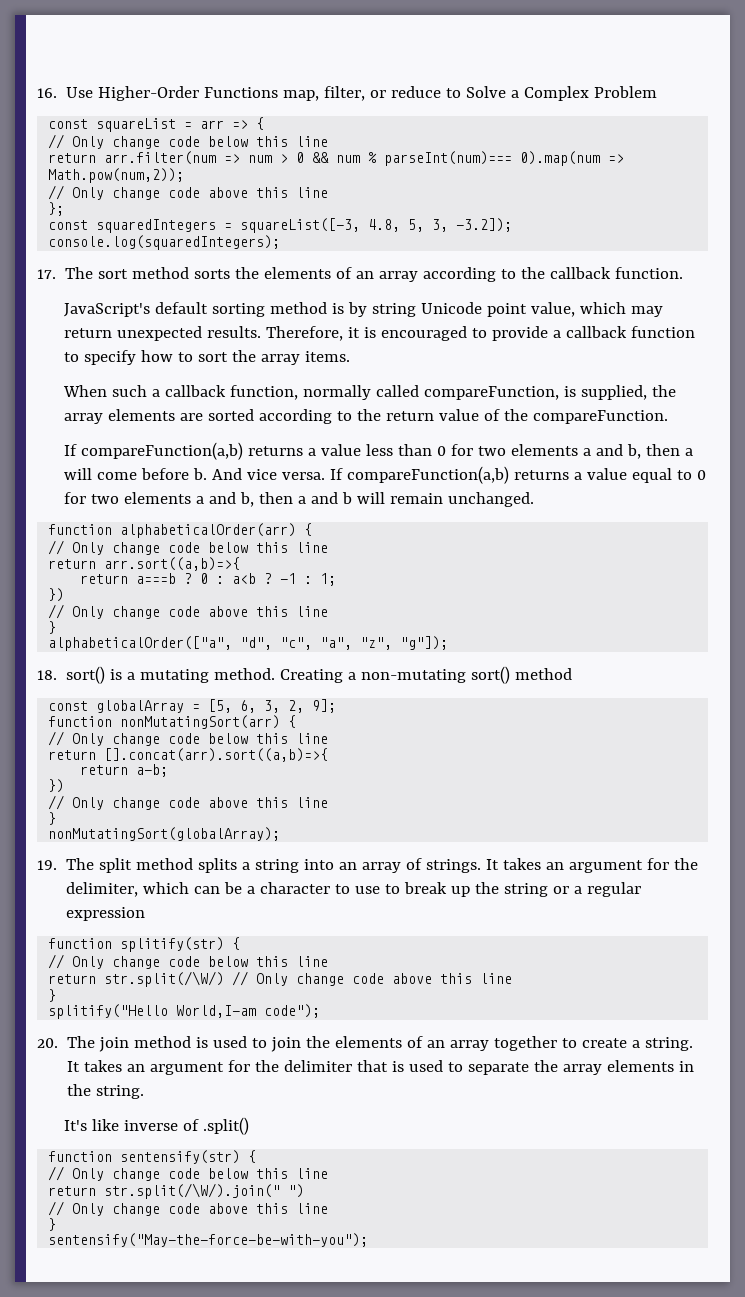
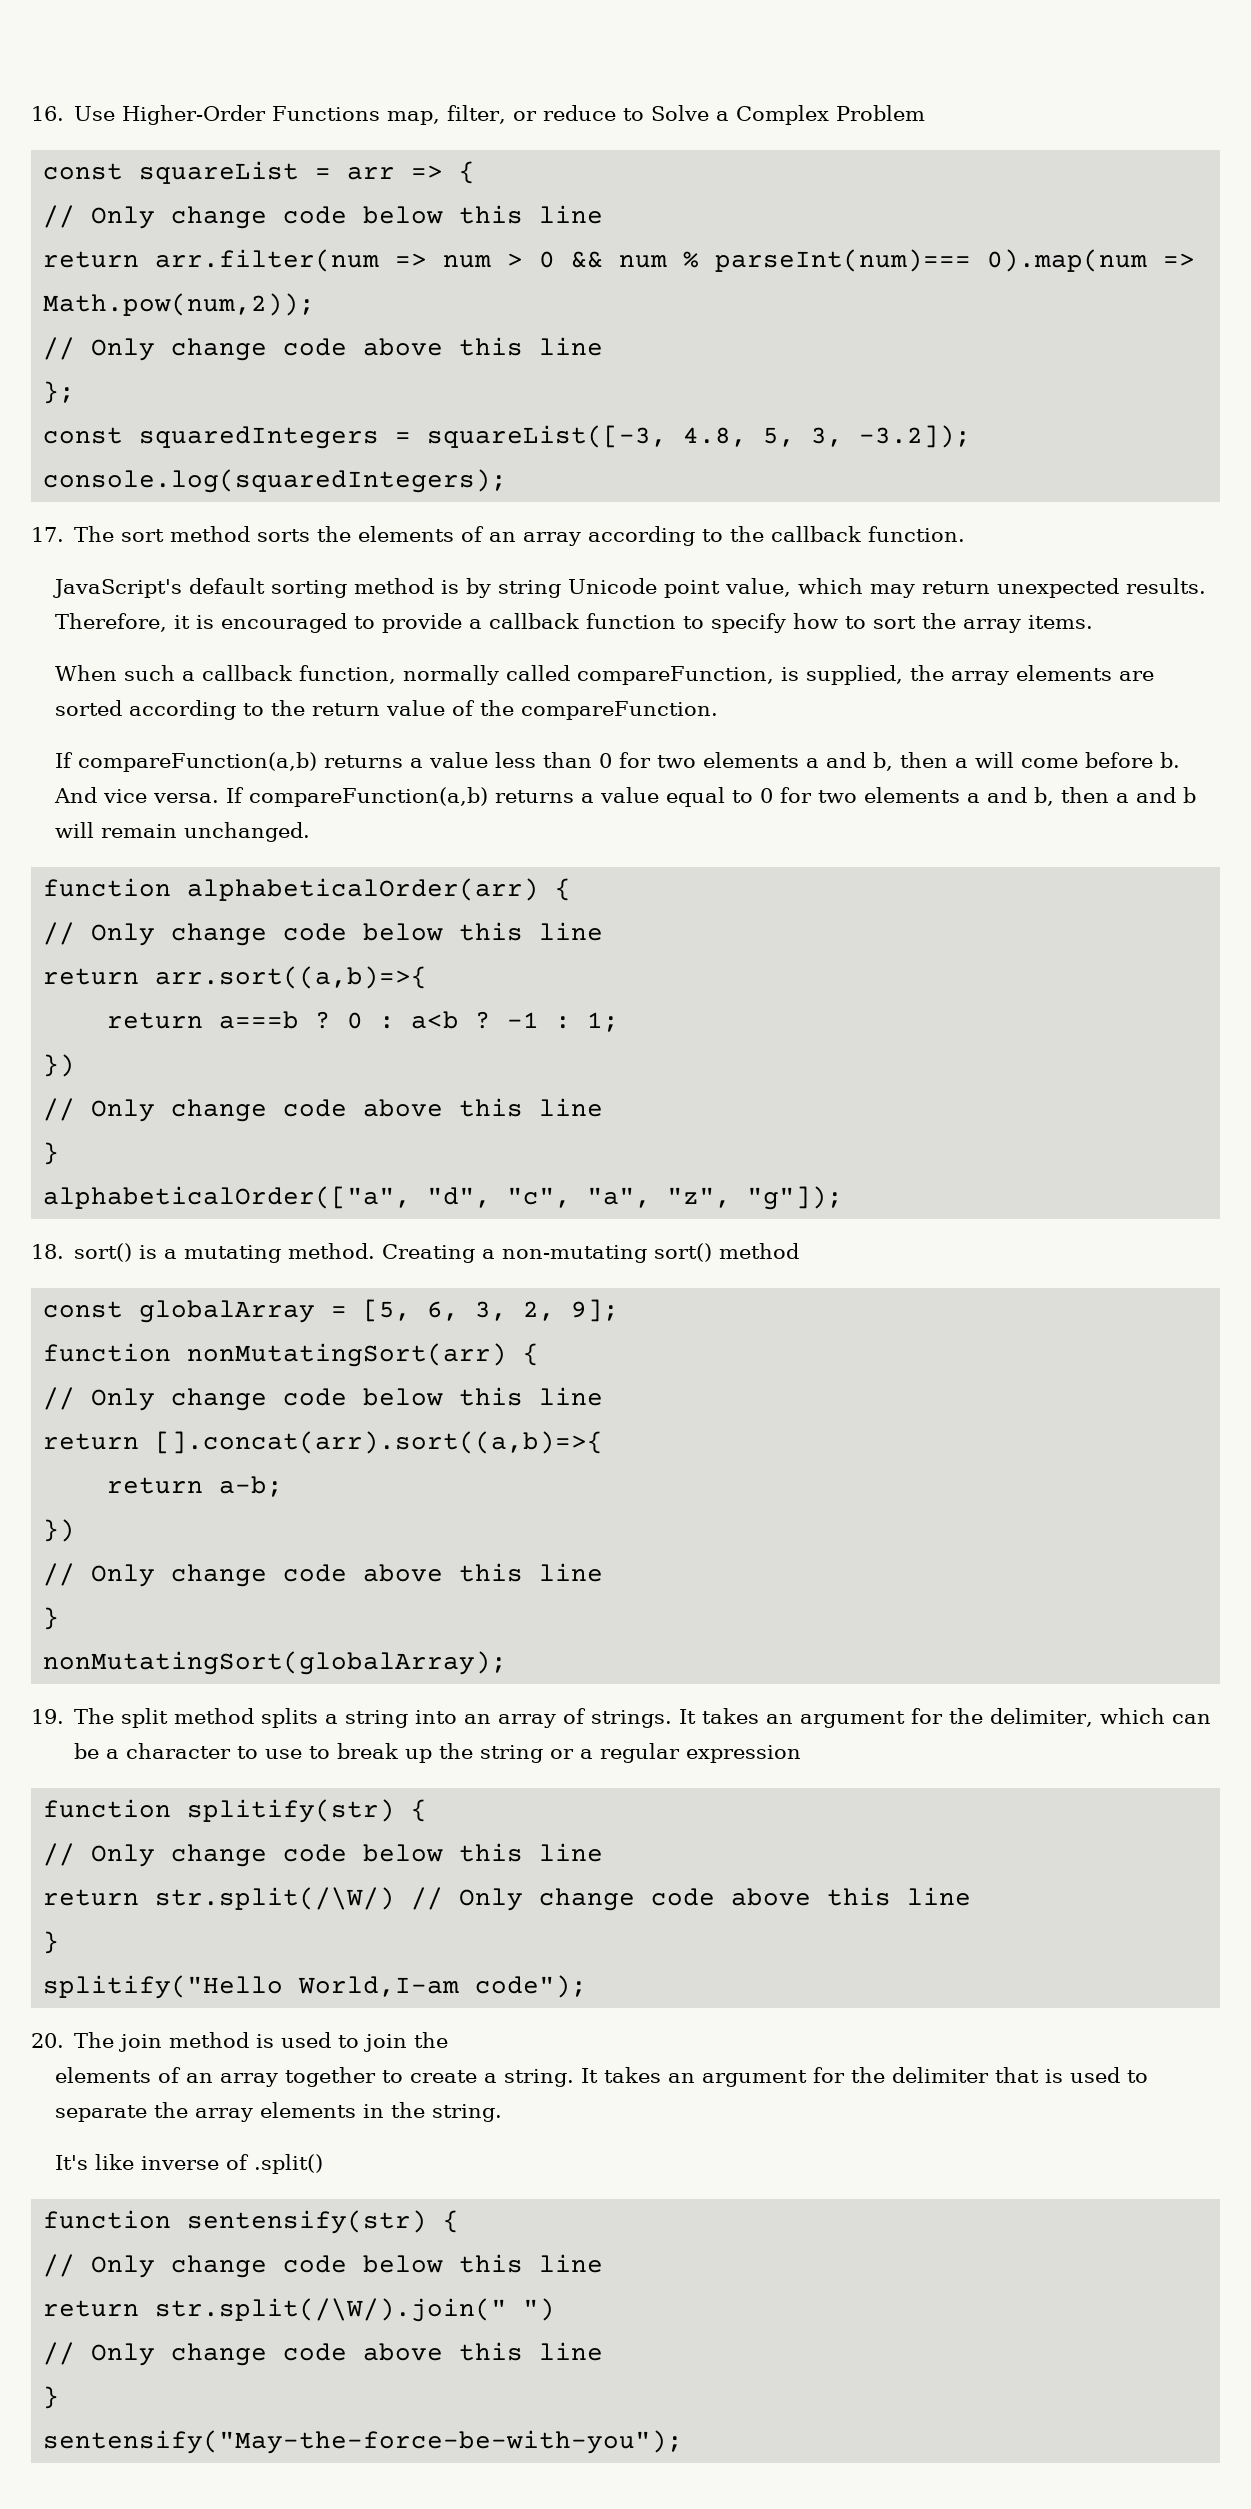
- 20. The join method is used to join the elements of an array together to create a string.
+ 20. The join method is used to join the
+ elements of an array together to create a string.

